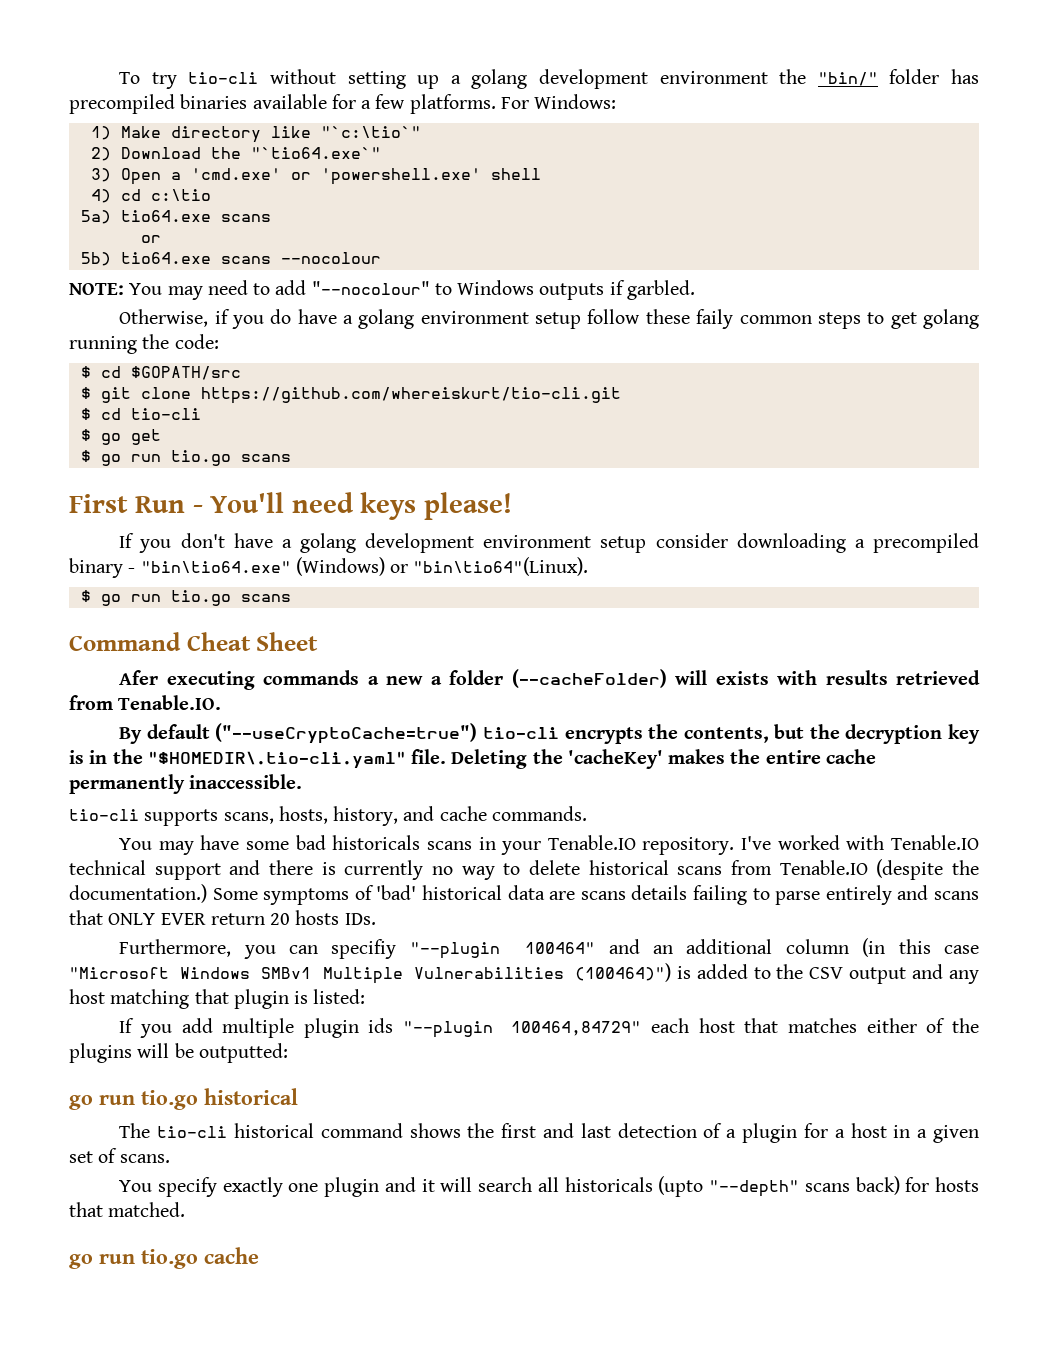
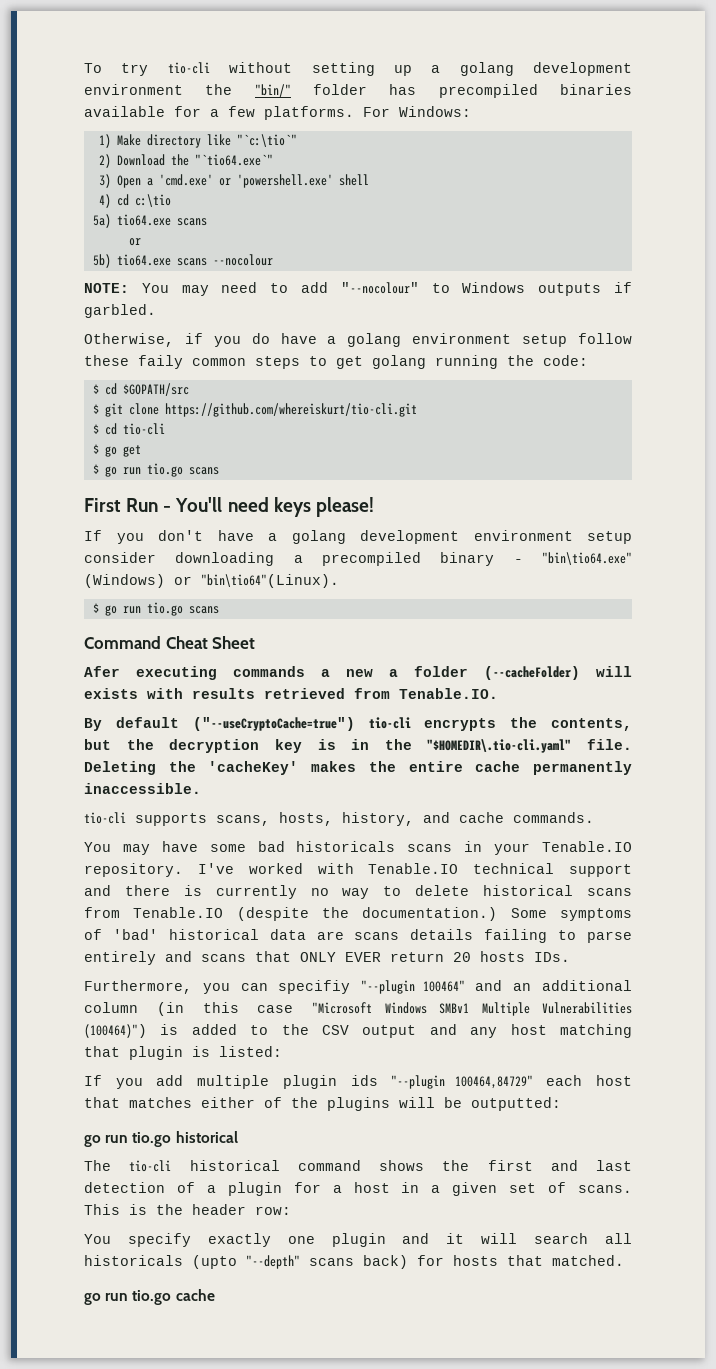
+ This is the header row:

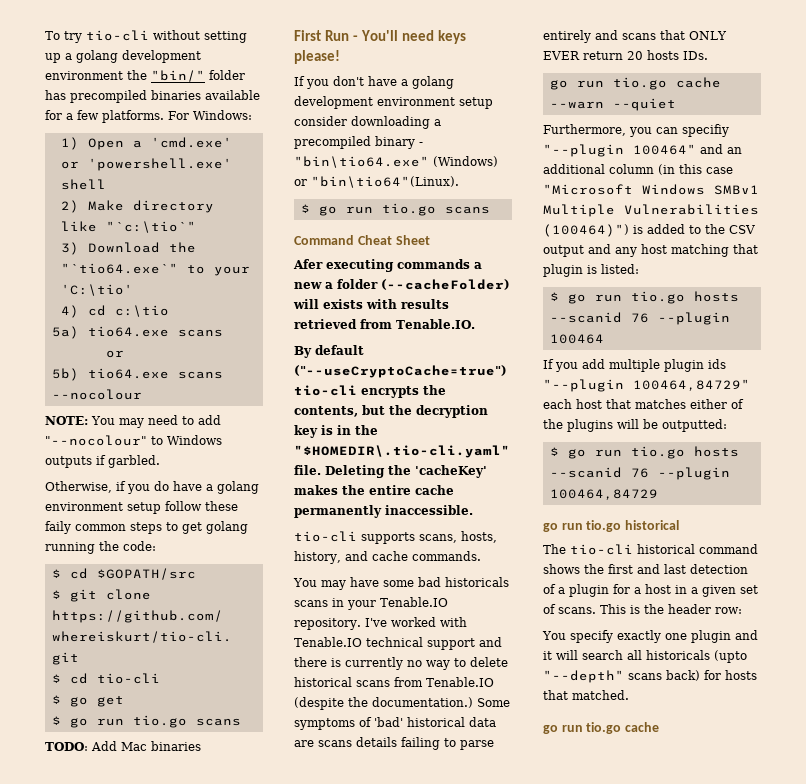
- 1) Make directory like "`c:\tio`"
- 2) Download the "`tio64.exe`"
- 3) Open a 'cmd.exe' or 'powershell.exe' shell
+ 1) Open a 'cmd.exe' or 'powershell.exe' shell
+ 2) Make directory like "`c:\tio`"
+ 3) Download the "`tio64.exe`" to your 'C:\tio'
+ TODO: Add Mac binaries
+ go run tio.go cache --warn --quiet
+ $ go run tio.go hosts --scanid 76 --plugin 100464
+ $ go run tio.go hosts --scanid 76 --plugin 100464,84729

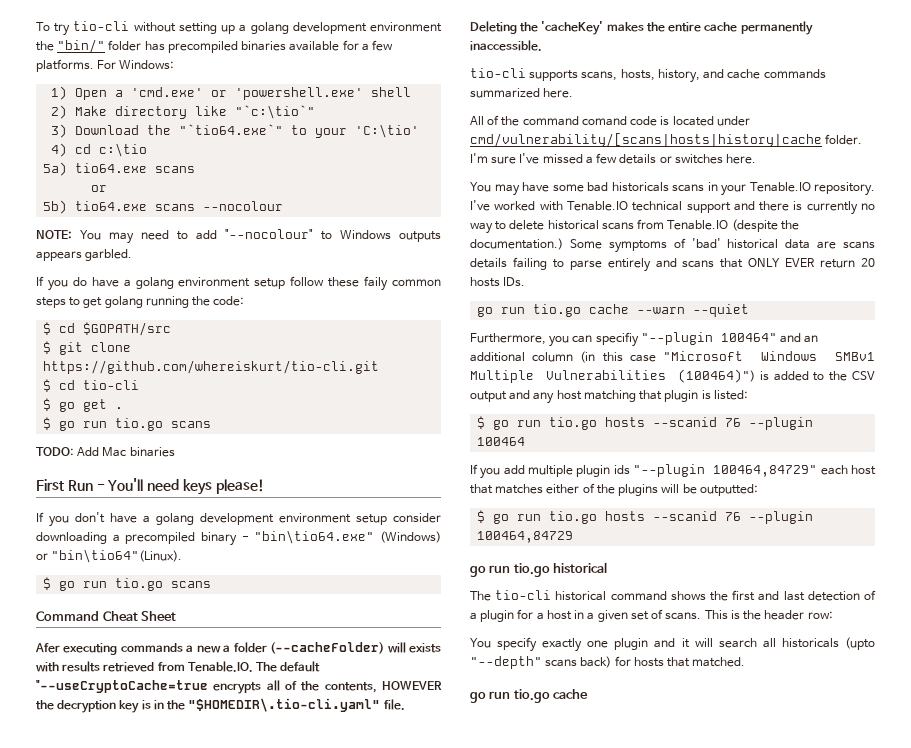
- NOTE: You may need to add "--nocolour" to Windows outputs if garbled.
+ NOTE: You may need to add "--nocolour" to Windows outputs appears garbled.
- Otherwise, if you do have a golang environment setup follow these faily common steps to get golang running the code:
+ If you do have a golang environment setup follow these faily common steps to get golang running the code:
- $ go get
+ $ go get .
- Afer executing commands a new a folder (--cacheFolder) will exists with results retrieved from Tenable.IO.
- By default ("--useCryptoCache=true") tio-cli encrypts the contents, but the decryption key is in the "$HOMEDIR\.tio-cli.yaml" file.
+ Afer executing commands a new a folder (--cacheFolder) will exists with results retrieved from Tenable.IO. The default "--useCryptoCache=true encrypts all of the contents, HOWEVER the decryption key is in the "$HOMEDIR\.tio-cli.yaml" file.
- tio-cli supports scans, hosts, history, and cache commands.
+ tio-cli supports scans, hosts, history, and cache commands summarized here.
+ All of the command comand code is located under cmd/vulnerability/[scans|hosts|history|cache folder. I'm sure I've missed a few details or switches here.

